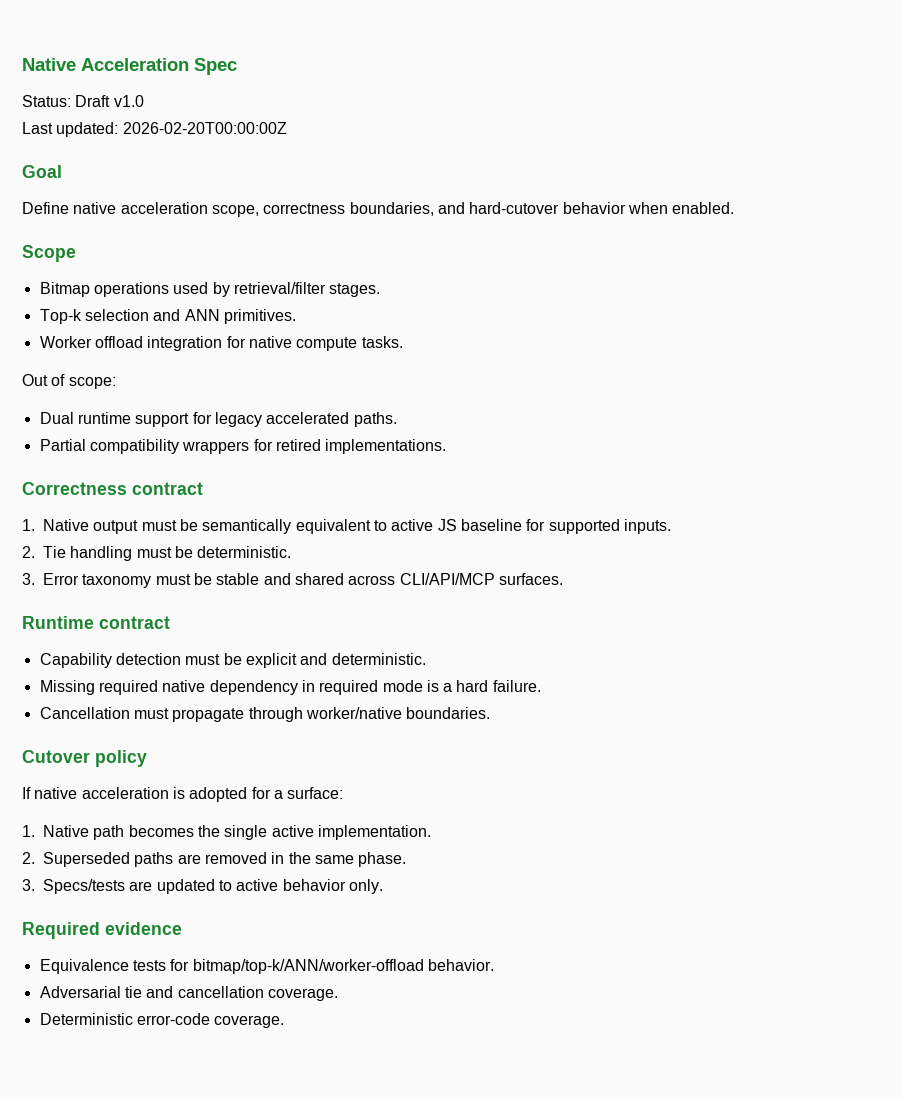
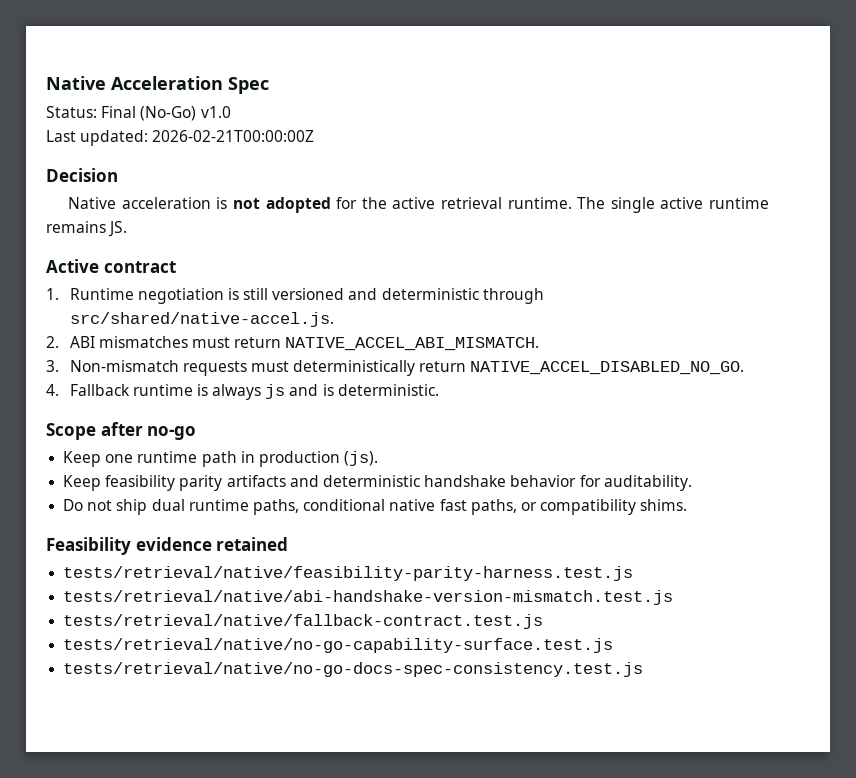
- Status: Draft v1.0
+ Status: Final (No-Go) v1.0
- Last updated: 2026-02-20T00:00:00Z
- Goal
- Define native acceleration scope, correctness boundaries, and hard-cutover behavior when enabled.
- Scope
- Bitmap operations used by retrieval/filter stages.
- Top-k selection and ANN primitives.
- Worker offload integration for native compute tasks.
- Out of scope:
- Dual runtime support for legacy accelerated paths.
- Partial compatibility wrappers for retired implementations.
- Correctness contract
- 1. Native output must be semantically equivalent to active JS baseline for supported inputs.
- 2. Tie handling must be deterministic.
- 3. Error taxonomy must be stable and shared across CLI/API/MCP surfaces.
- Runtime contract
- Capability detection must be explicit and deterministic.
- Missing required native dependency in required mode is a hard failure.
- Cancellation must propagate through worker/native boundaries.
- Cutover policy
- If native acceleration is adopted for a surface:
- 1. Native path becomes the single active implementation.
- 2. Superseded paths are removed in the same phase.
- 3. Specs/tests are updated to active behavior only.
- Required evidence
- Equivalence tests for bitmap/top-k/ANN/worker-offload behavior.
- Adversarial tie and cancellation coverage.
- Deterministic error-code coverage.
+ Last updated: 2026-02-21T00:00:00Z
+ Decision
+ Native acceleration is not adopted for the active retrieval runtime. The single active runtime remains JS.
+ Active contract
+ 1. Runtime negotiation is still versioned and deterministic through src/shared/native-accel.js.
+ 2. ABI mismatches must return NATIVE_ACCEL_ABI_MISMATCH.
+ 3. Non-mismatch requests must deterministically return NATIVE_ACCEL_DISABLED_NO_GO.
+ 4. Fallback runtime is always js and is deterministic.
+ Scope after no-go
+ Keep one runtime path in production (js).
+ Keep feasibility parity artifacts and deterministic handshake behavior for auditability.
+ Do not ship dual runtime paths, conditional native fast paths, or compatibility shims.
+ Feasibility evidence retained
+ tests/retrieval/native/feasibility-parity-harness.test.js
+ tests/retrieval/native/abi-handshake-version-mismatch.test.js
+ tests/retrieval/native/fallback-contract.test.js
+ tests/retrieval/native/no-go-capability-surface.test.js
+ tests/retrieval/native/no-go-docs-spec-consistency.test.js

